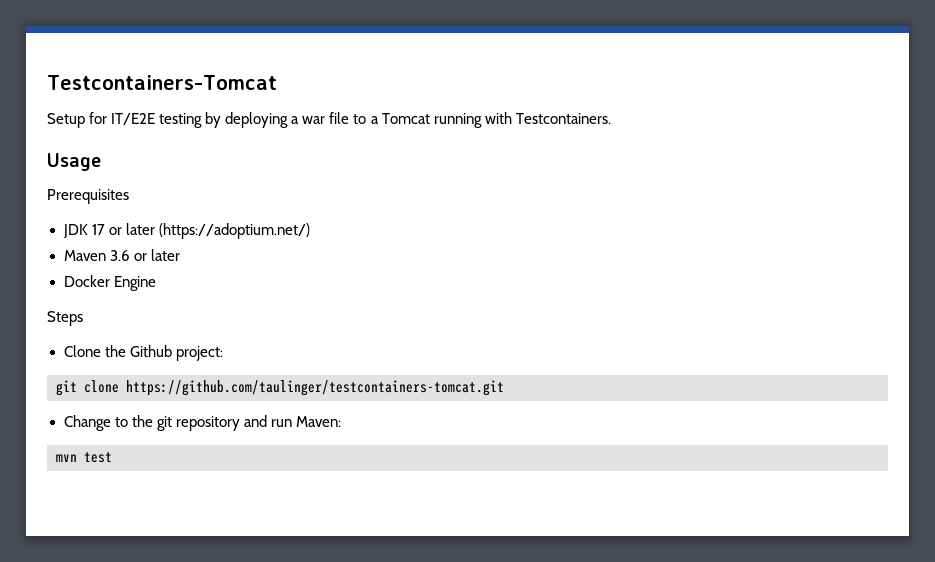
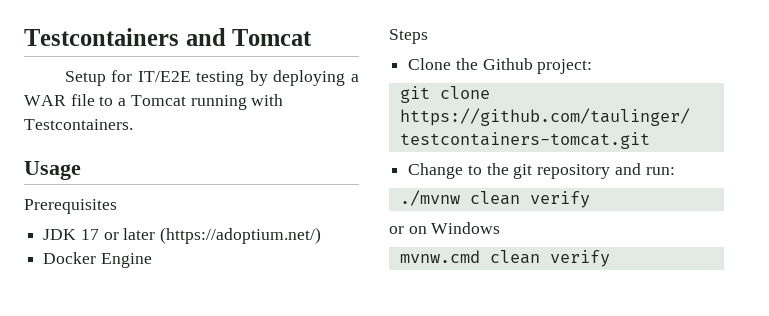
- Testcontainers-Tomcat
+ Testcontainers and Tomcat
- Setup for IT/E2E testing by deploying a war file to a Tomcat running with Testcontainers.
+ Setup for IT/E2E testing by deploying a WAR file to a Tomcat running with Testcontainers.
- Maven 3.6 or later
- Change to the git repository and run Maven:
- mvn test
+ Change to the git repository and run:
+ ./mvnw clean verify
+ or on Windows
+ mvnw.cmd clean verify

